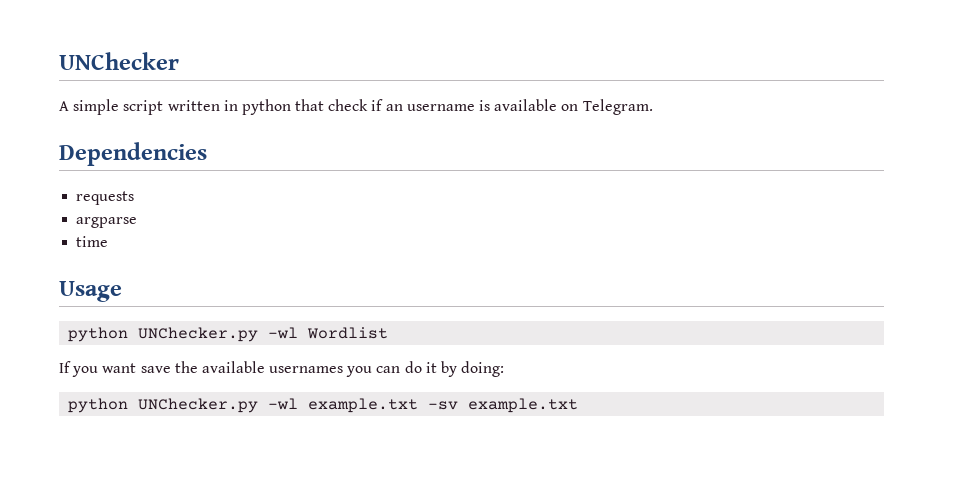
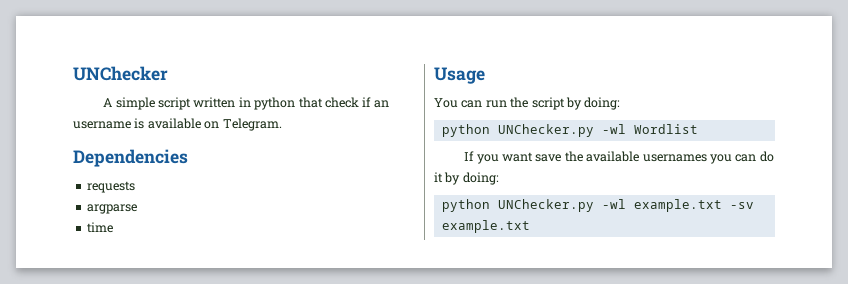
+ You can run the script by doing:

